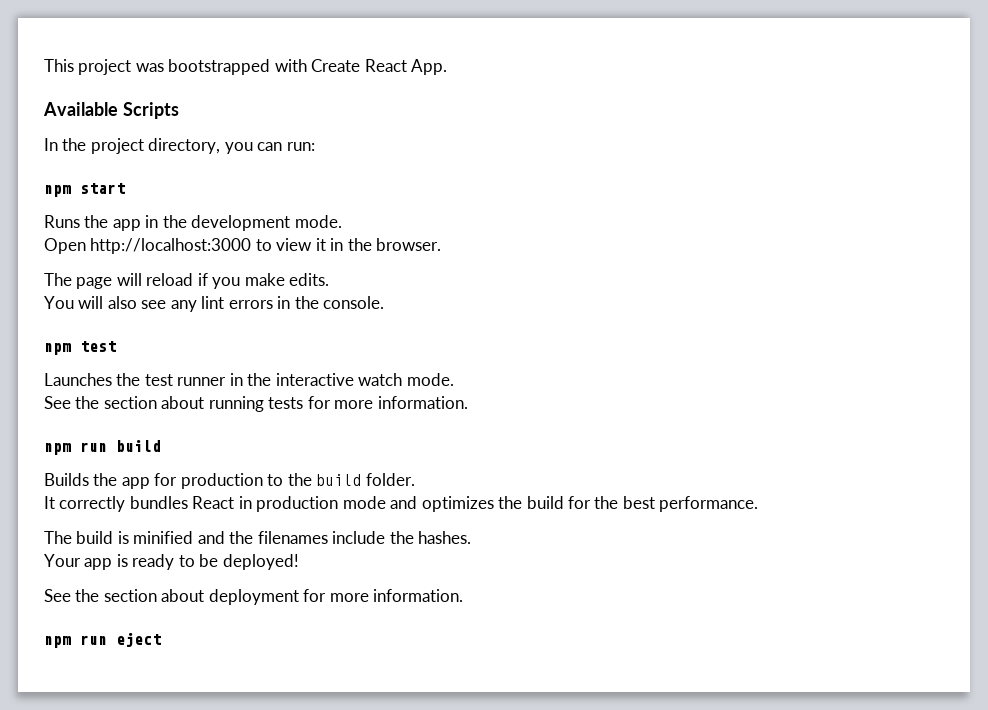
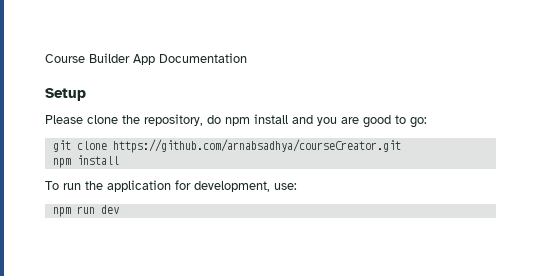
- This project was bootstrapped with Create React App.
- Available Scripts
- In the project directory, you can run:
- npm start
- Runs the app in the development mode.
- Open http://localhost:3000 to view it in the browser.
- The page will reload if you make edits.
- You will also see any lint errors in the console.
- npm test
- Launches the test runner in the interactive watch mode.
- See the section about running tests for more information.
- npm run build
- Builds the app for production to the build folder.
- It correctly bundles React in production mode and optimizes the build for the best performance.
- The build is minified and the filenames include the hashes.
- Your app is ready to be deployed!
- See the section about deployment for more information.
- npm run eject
+ Course Builder App Documentation
+ Setup
+ Please clone the repository, do npm install and you are good to go:
+ git clone https://github.com/arnabsadhya/courseCreator.git
+ npm install
+ To run the application for development, use:
+ npm run dev

